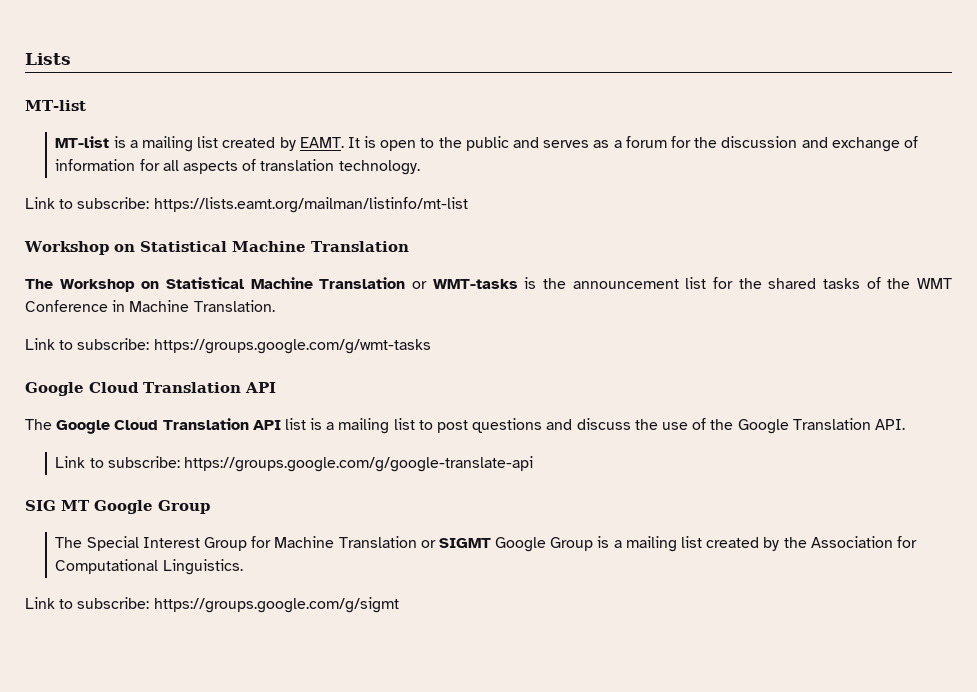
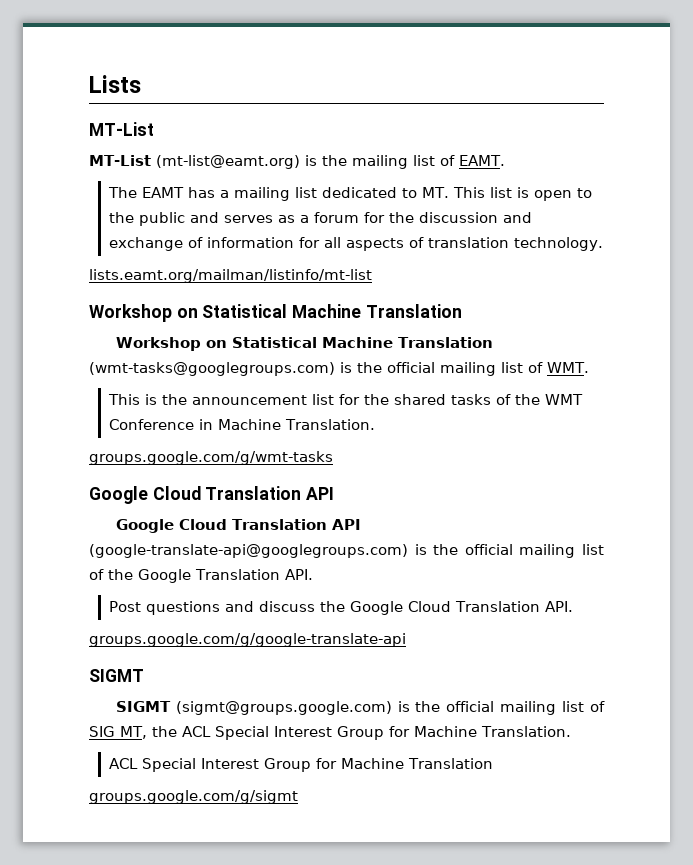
  Lists
- MT-list
- MT-list is a mailing list created by EAMT. It is open to the public and serves as a forum for the discussion and exchange of information for all aspects of translation technology.
+ MT-List
+ MT-List (mt-list@eamt.org) is the mailing list of EAMT.
+ The EAMT has a mailing list dedicated to MT. This list is open to the public and serves as a forum for the discussion and exchange of information for all aspects of translation technology.
- Link to subscribe: https://lists.eamt.org/mailman/listinfo/mt-list
+ lists.eamt.org/mailman/listinfo/mt-list
- The Workshop on Statistical Machine Translation or WMT-tasks is the announcement list for the shared tasks of the WMT Conference in Machine Translation.
+ Workshop on Statistical Machine Translation (wmt-tasks@googlegroups.com) is the official mailing list of WMT.
+ This is the announcement list for the shared tasks of the WMT Conference in Machine Translation.
- Link to subscribe: https://groups.google.com/g/wmt-tasks
+ groups.google.com/g/wmt-tasks
- The Google Cloud Translation API list is a mailing list to post questions and discuss the use of the Google Translation API.
+ Google Cloud Translation API (google-translate-api@googlegroups.com) is the official mailing list of the Google Translation API.
- Link to subscribe: https://groups.google.com/g/google-translate-api
- SIG MT Google Group
- The Special Interest Group for Machine Translation or SIGMT Google Group is a mailing list created by the Association for Computational Linguistics.
- Link to subscribe: https://groups.google.com/g/sigmt
+ Post questions and discuss the Google Cloud Translation API.
+ groups.google.com/g/google-translate-api
+ SIGMT
+ SIGMT (sigmt@groups.google.com) is the official mailing list of SIG MT, the ACL Special Interest Group for Machine Translation.
+ ACL Special Interest Group for Machine Translation
+ groups.google.com/g/sigmt

